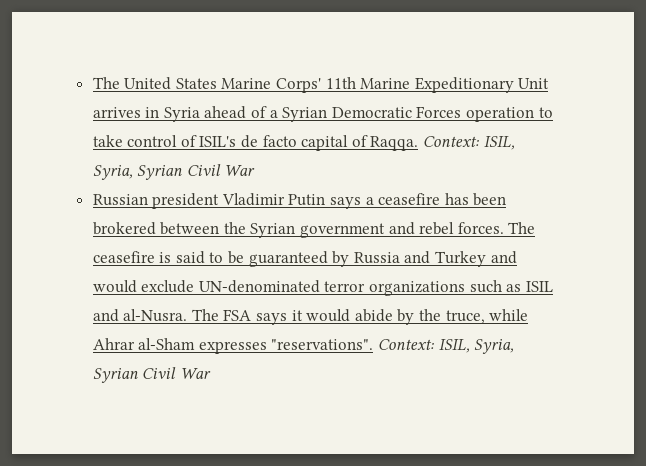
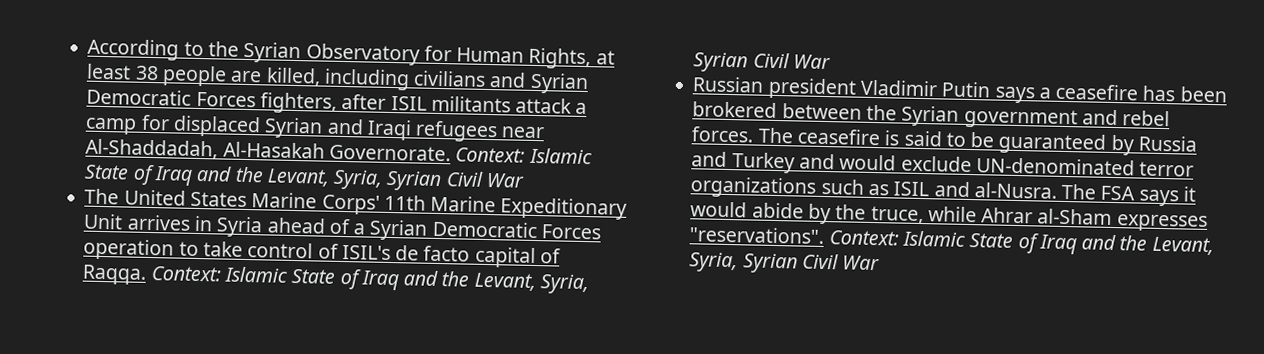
+ According to the Syrian Observatory for Human Rights, at least 38 people are killed, including civilians and Syrian Democratic Forces fighters, after ISIL militants attack a camp for displaced Syrian and Iraqi refugees near Al-Shaddadah, Al-Hasakah Governorate. Context: Islamic State of Iraq and the Levant, Syria, Syrian Civil War
- The United States Marine Corps' 11th Marine Expeditionary Unit arrives in Syria ahead of a Syrian Democratic Forces operation to take control of ISIL's de facto capital of Raqqa. Context: ISIL, Syria, Syrian Civil War
+ The United States Marine Corps' 11th Marine Expeditionary Unit arrives in Syria ahead of a Syrian Democratic Forces operation to take control of ISIL's de facto capital of Raqqa. Context: Islamic State of Iraq and the Levant, Syria, Syrian Civil War
- The FSA says it would abide by the truce, while Ahrar al-Sham expresses "reservations". Context: ISIL, Syria, Syrian Civil War
+ The FSA says it would abide by the truce, while Ahrar al-Sham expresses "reservations". Context: Islamic State of Iraq and the Levant, Syria, Syrian Civil War

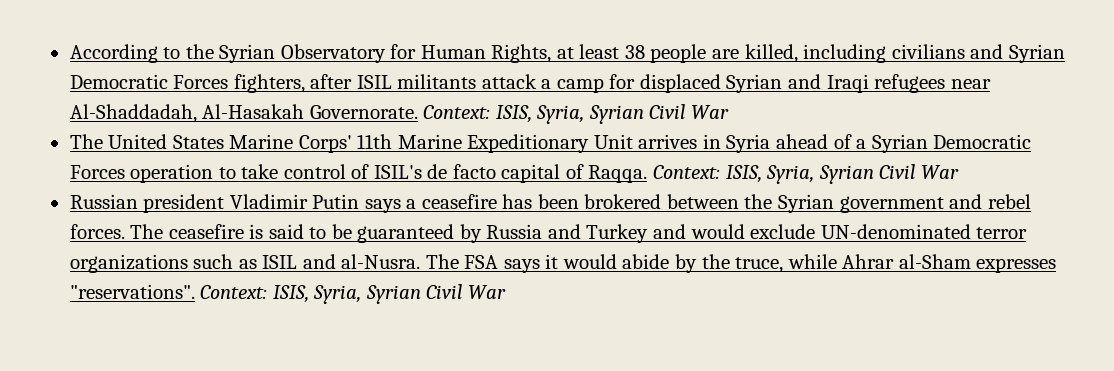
- According to the Syrian Observatory for Human Rights, at least 38 people are killed, including civilians and Syrian Democratic Forces fighters, after ISIL militants attack a camp for displaced Syrian and Iraqi refugees near Al-Shaddadah, Al-Hasakah Governorate. Context: Islamic State of Iraq and the Levant, Syria, Syrian Civil War
+ According to the Syrian Observatory for Human Rights, at least 38 people are killed, including civilians and Syrian Democratic Forces fighters, after ISIL militants attack a camp for displaced Syrian and Iraqi refugees near Al-Shaddadah, Al-Hasakah Governorate. Context: ISIS, Syria, Syrian Civil War
- The United States Marine Corps' 11th Marine Expeditionary Unit arrives in Syria ahead of a Syrian Democratic Forces operation to take control of ISIL's de facto capital of Raqqa. Context: Islamic State of Iraq and the Levant, Syria, Syrian Civil War
+ The United States Marine Corps' 11th Marine Expeditionary Unit arrives in Syria ahead of a Syrian Democratic Forces operation to take control of ISIL's de facto capital of Raqqa. Context: ISIS, Syria, Syrian Civil War
- The FSA says it would abide by the truce, while Ahrar al-Sham expresses "reservations". Context: Islamic State of Iraq and the Levant, Syria, Syrian Civil War
+ The FSA says it would abide by the truce, while Ahrar al-Sham expresses "reservations". Context: ISIS, Syria, Syrian Civil War

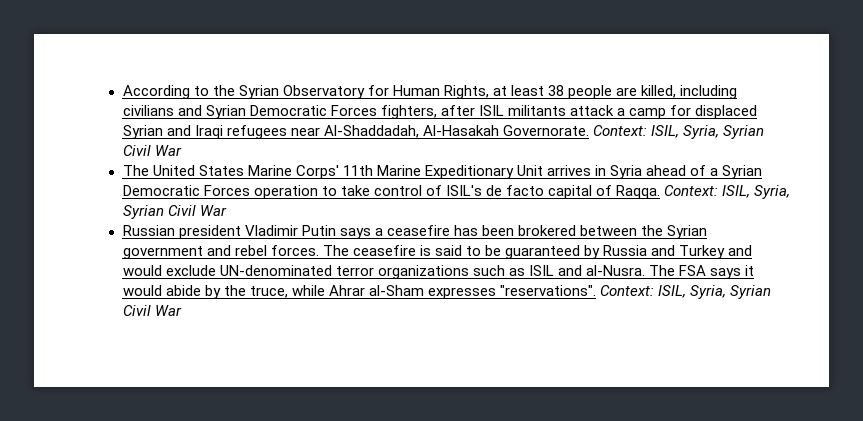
- According to the Syrian Observatory for Human Rights, at least 38 people are killed, including civilians and Syrian Democratic Forces fighters, after ISIL militants attack a camp for displaced Syrian and Iraqi refugees near Al-Shaddadah, Al-Hasakah Governorate. Context: ISIS, Syria, Syrian Civil War
+ According to the Syrian Observatory for Human Rights, at least 38 people are killed, including civilians and Syrian Democratic Forces fighters, after ISIL militants attack a camp for displaced Syrian and Iraqi refugees near Al-Shaddadah, Al-Hasakah Governorate. Context: ISIL, Syria, Syrian Civil War
- The United States Marine Corps' 11th Marine Expeditionary Unit arrives in Syria ahead of a Syrian Democratic Forces operation to take control of ISIL's de facto capital of Raqqa. Context: ISIS, Syria, Syrian Civil War
+ The United States Marine Corps' 11th Marine Expeditionary Unit arrives in Syria ahead of a Syrian Democratic Forces operation to take control of ISIL's de facto capital of Raqqa. Context: ISIL, Syria, Syrian Civil War
- The FSA says it would abide by the truce, while Ahrar al-Sham expresses "reservations". Context: ISIS, Syria, Syrian Civil War
+ The FSA says it would abide by the truce, while Ahrar al-Sham expresses "reservations". Context: ISIL, Syria, Syrian Civil War

